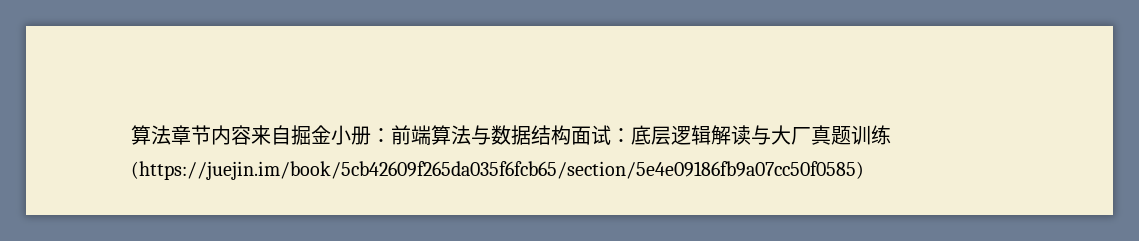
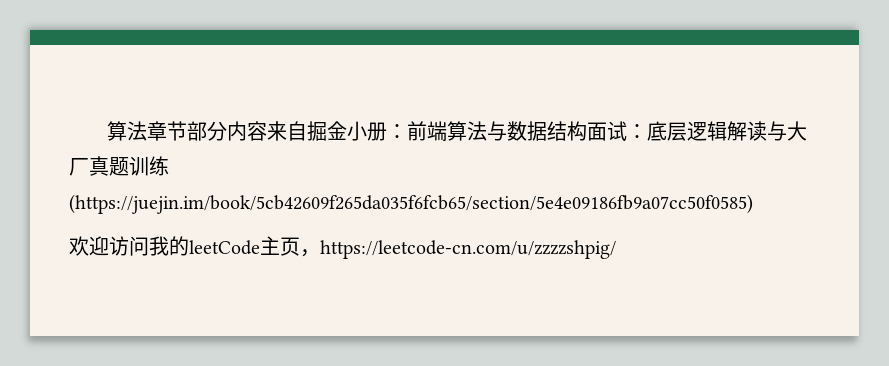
- 算法章节内容来自掘金小册：前端算法与数据结构面试：底层逻辑解读与大厂真题训练(https://juejin.im/book/5cb42609f265da035f6fcb65/section/5e4e09186fb9a07cc50f0585)
+ 算法章节部分内容来自掘金小册：前端算法与数据结构面试：底层逻辑解读与大厂真题训练(https://juejin.im/book/5cb42609f265da035f6fcb65/section/5e4e09186fb9a07cc50f0585)
+ 欢迎访问我的leetCode主页，https://leetcode-cn.com/u/zzzzshpig/

